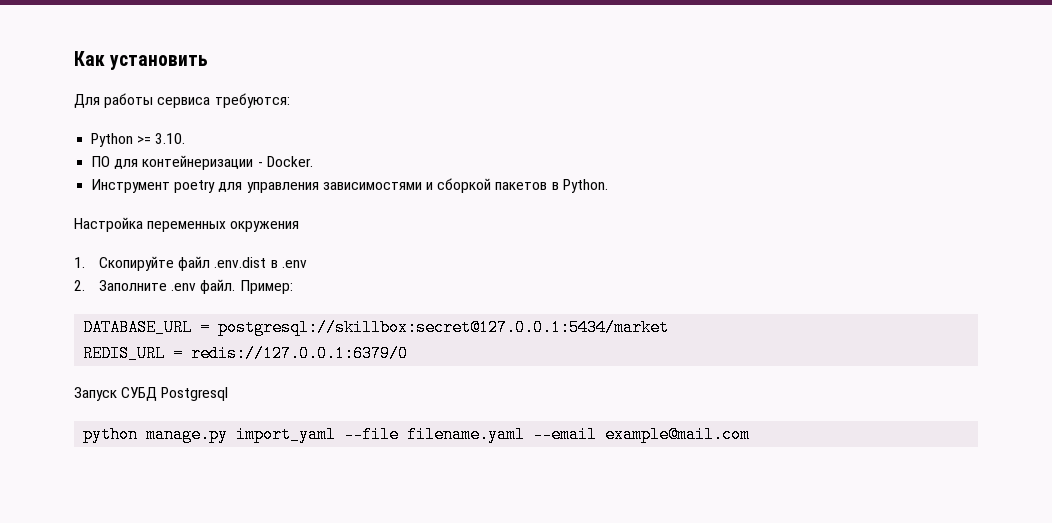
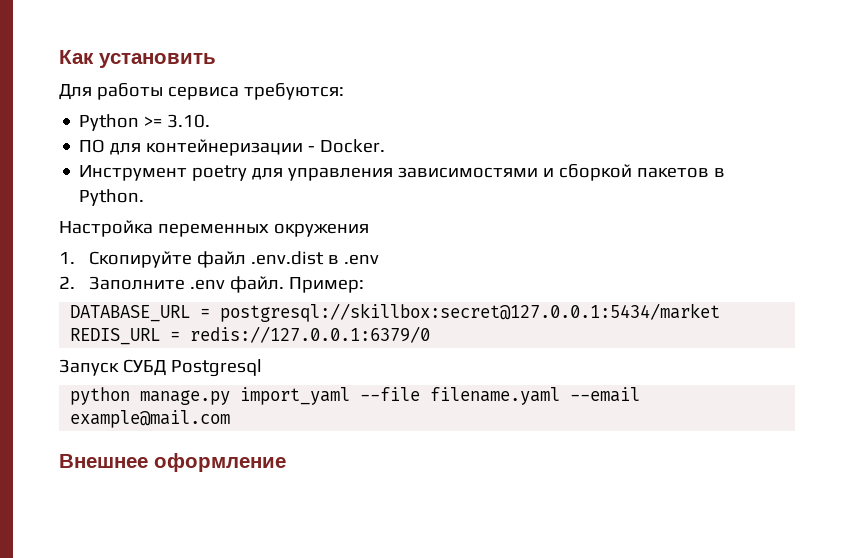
+ Внешнее оформление

